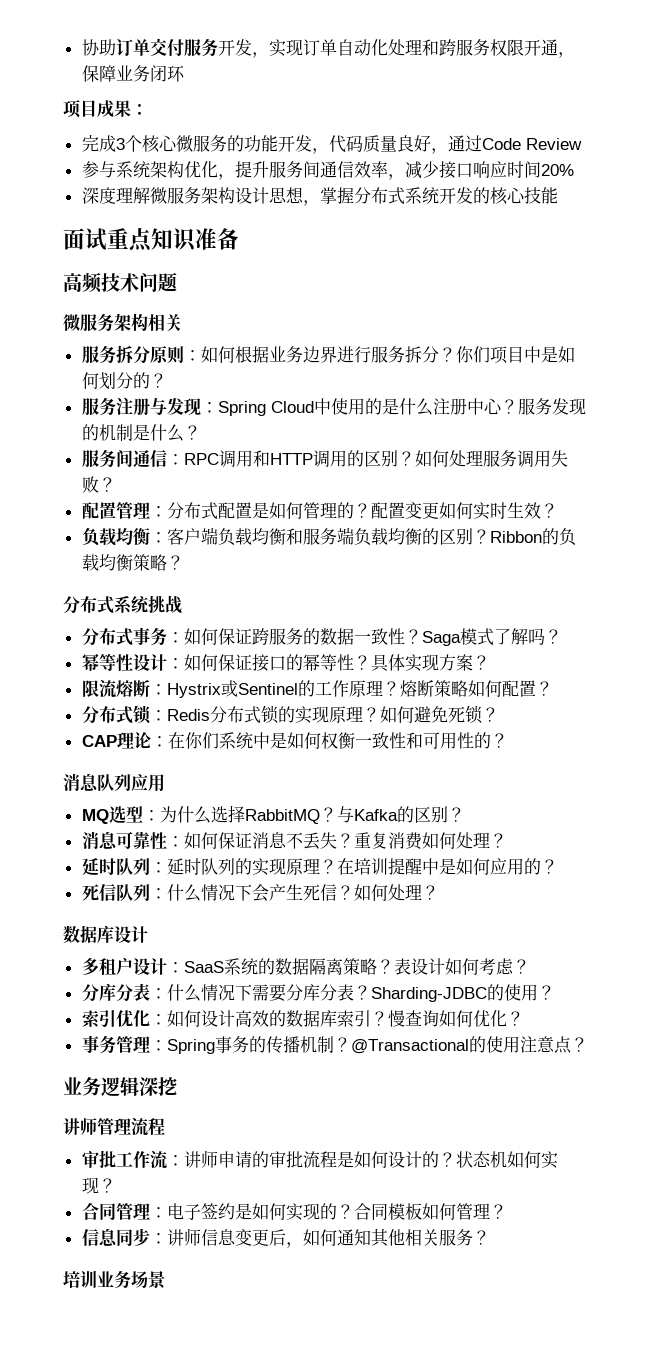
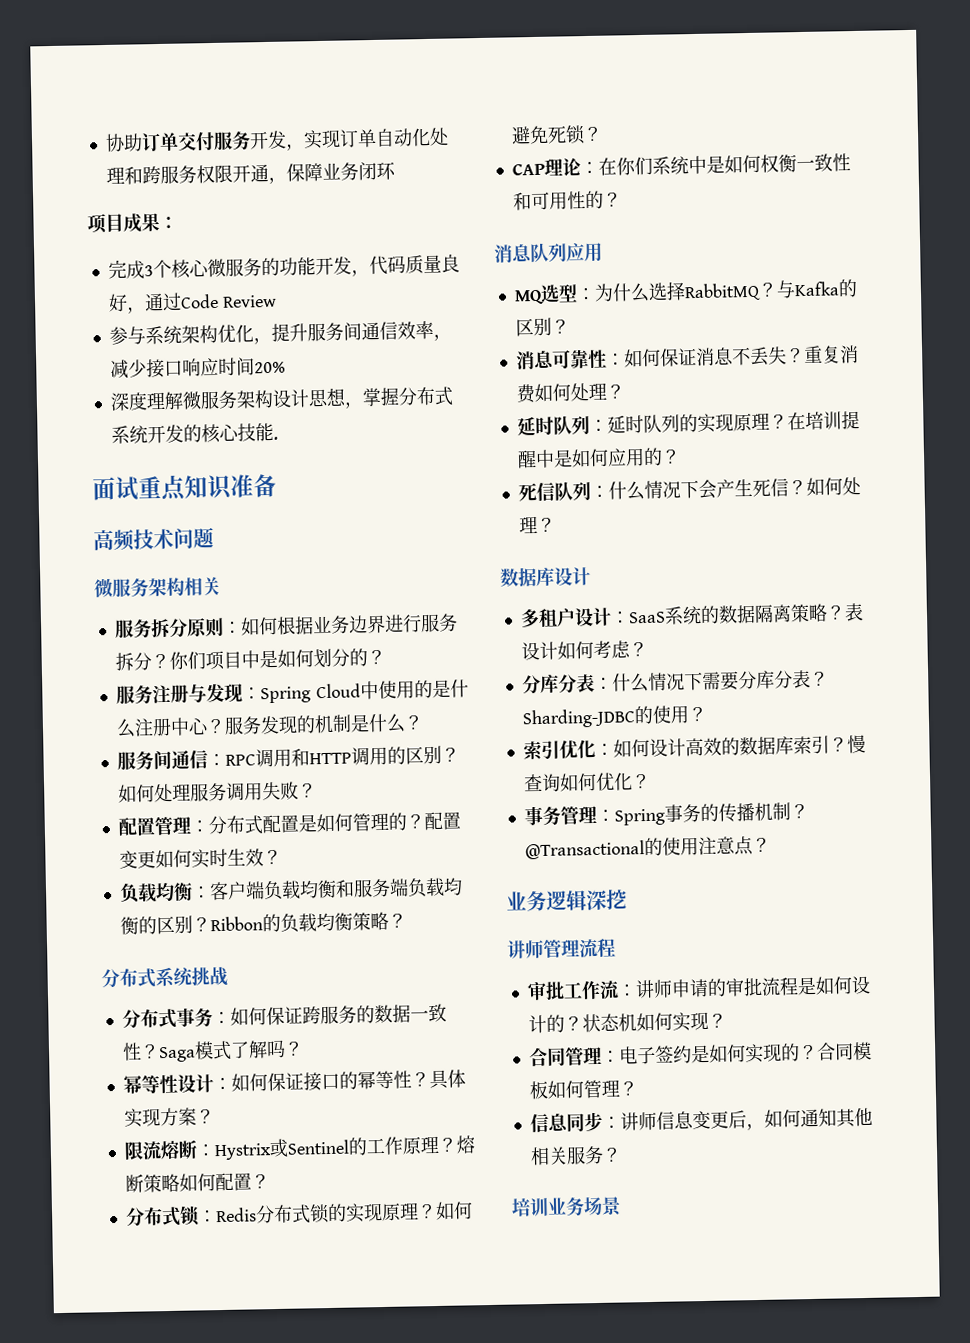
- 深度理解微服务架构设计思想，掌握分布式系统开发的核心技能
+ 深度理解微服务架构设计思想，掌握分布式系统开发的核心技能.

